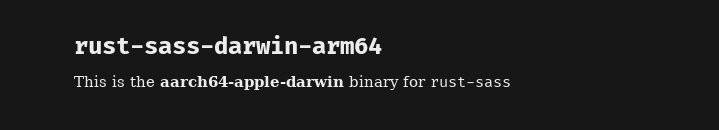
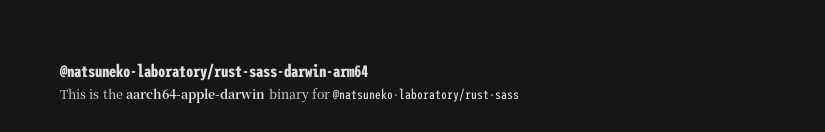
- rust-sass-darwin-arm64
+ @natsuneko-laboratory/rust-sass-darwin-arm64
- This is the aarch64-apple-darwin binary for rust-sass
+ This is the aarch64-apple-darwin binary for @natsuneko-laboratory/rust-sass

